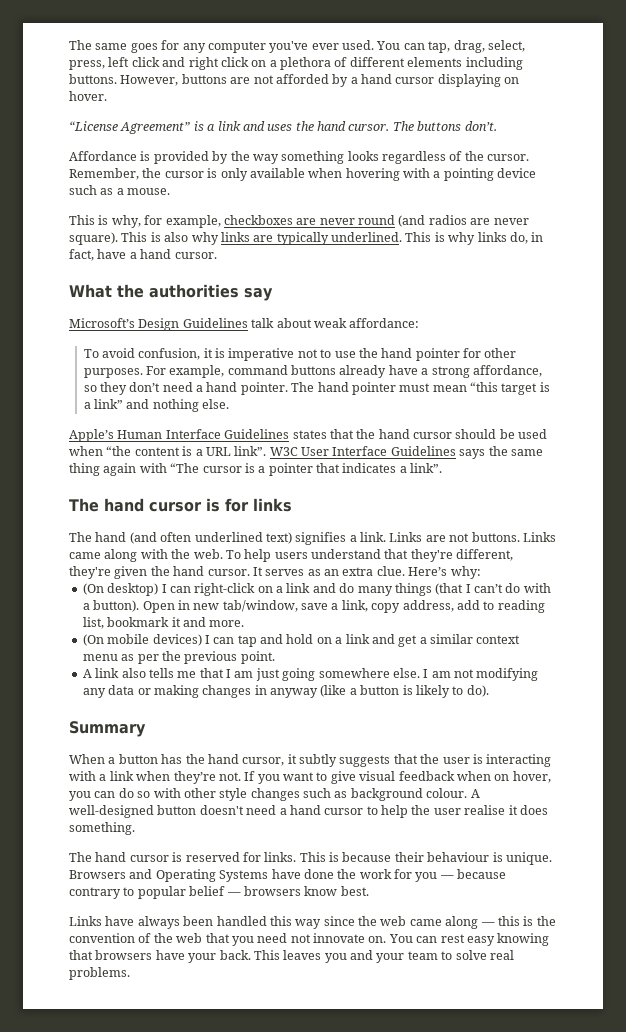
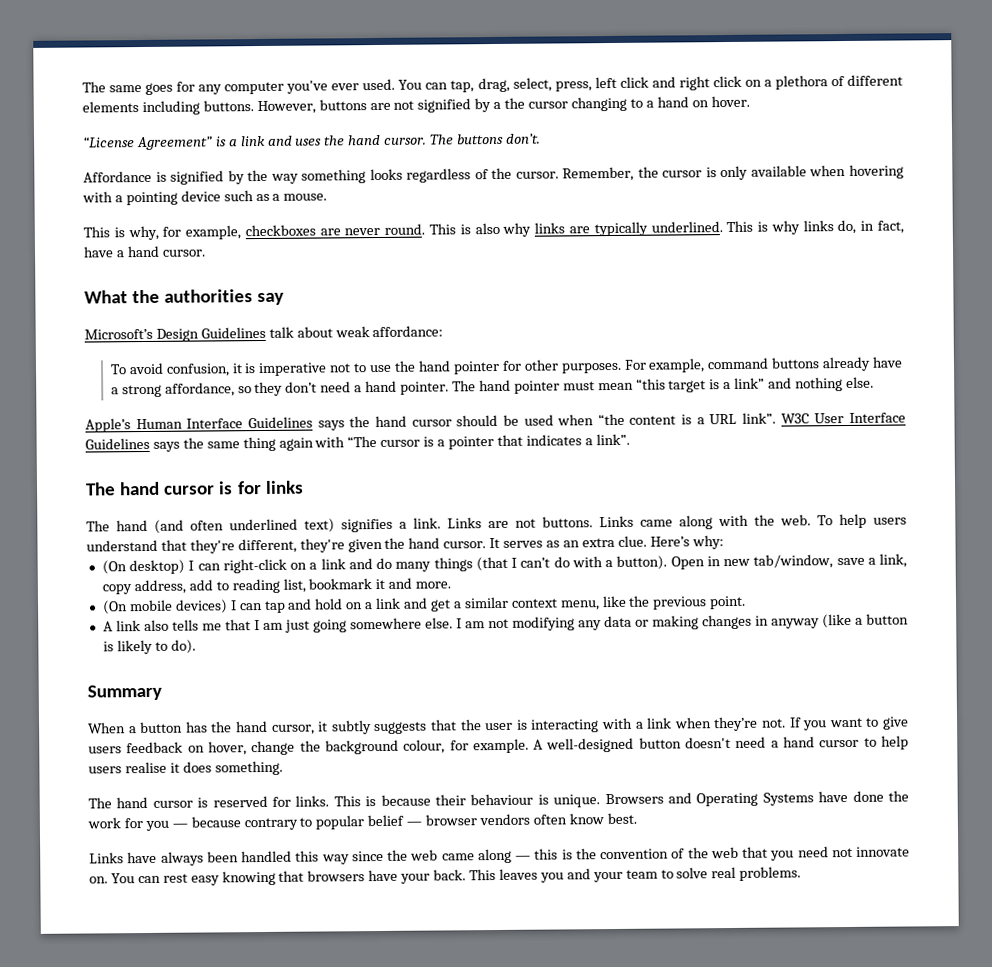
- However, buttons are not afforded by a hand cursor displaying on hover.
+ However, buttons are not signified by a the cursor changing to a hand on hover.
- Affordance is provided by the way something looks regardless of the cursor.
+ Affordance is signified by the way something looks regardless of the cursor.
- This is why, for example, checkboxes are never round (and radios are never square).
+ This is why, for example, checkboxes are never round.
- Apple’s Human Interface Guidelines states that the hand cursor should be used when “the content is a URL link”.
+ Apple’s Human Interface Guidelines says the hand cursor should be used when “the content is a URL link”.
- (On mobile devices) I can tap and hold on a link and get a similar context menu as per the previous point.
+ (On mobile devices) I can tap and hold on a link and get a similar context menu, like the previous point.
- If you want to give visual feedback when on hover, you can do so with other style changes such as background colour.
+ If you want to give users feedback on hover, change the background colour, for example.
- A well-designed button doesn't need a hand cursor to help the user realise it does something.
+ A well-designed button doesn't need a hand cursor to help users realise it does something.
- Browsers and Operating Systems have done the work for you — because contrary to popular belief — browsers know best.
+ Browsers and Operating Systems have done the work for you — because contrary to popular belief — browser vendors often know best.

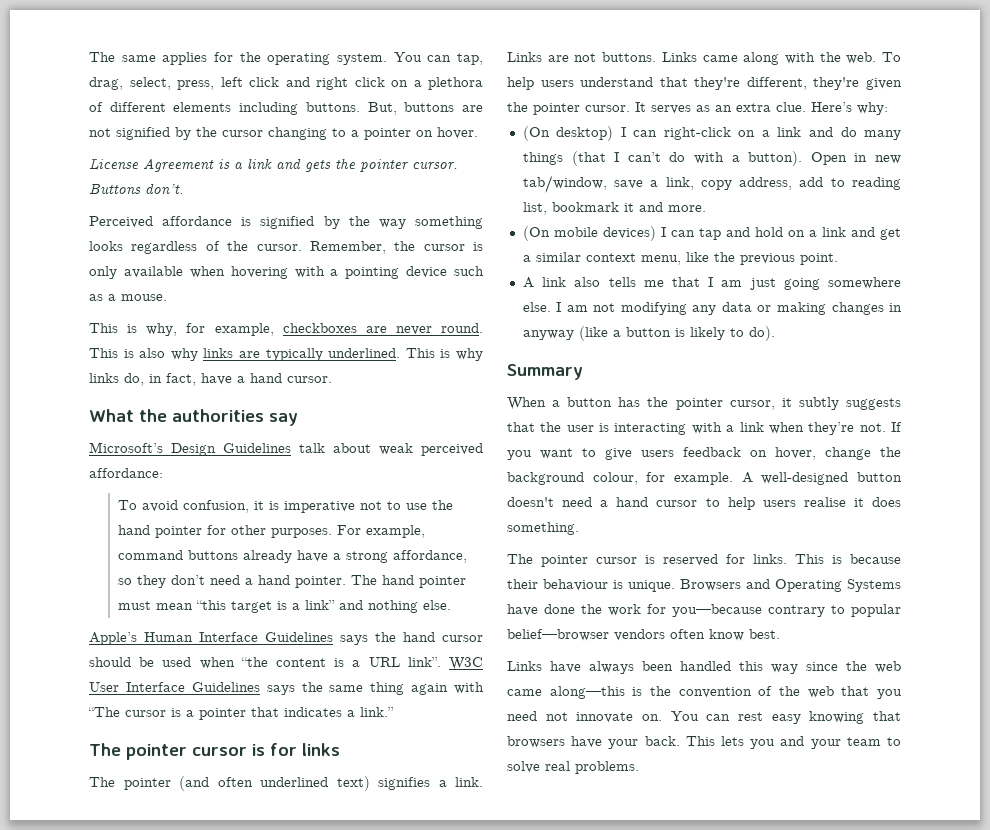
- The same goes for any computer you've ever used.
+ The same applies for the operating system.
- However, buttons are not signified by a the cursor changing to a hand on hover.
+ But, buttons are not signified by the cursor changing to a pointer on hover.
- “License Agreement” is a link and uses the hand cursor. The buttons don’t.
+ License Agreement is a link and gets the pointer cursor. Buttons don’t.
- Affordance is signified by the way something looks regardless of the cursor.
+ Perceived affordance is signified by the way something looks regardless of the cursor.
- Microsoft’s Design Guidelines talk about weak affordance:
+ Microsoft’s Design Guidelines talk about weak perceived affordance:
- W3C User Interface Guidelines says the same thing again with “The cursor is a pointer that indicates a link”.
- The hand cursor is for links
+ W3C User Interface Guidelines says the same thing again with “The cursor is a pointer that indicates a link.”
+ The pointer cursor is for links
- The hand (and often underlined text) signifies a link.
+ The pointer (and often underlined text) signifies a link.
- To help users understand that they're different, they're given the hand cursor.
+ To help users understand that they're different, they're given the pointer cursor.
- When a button has the hand cursor, it subtly suggests that the user is interacting with a link when they’re not.
+ When a button has the pointer cursor, it subtly suggests that the user is interacting with a link when they’re not.
- The hand cursor is reserved for links.
+ The pointer cursor is reserved for links.
- Browsers and Operating Systems have done the work for you — because contrary to popular belief — browser vendors often know best.
+ Browsers and Operating Systems have done the work for you—because contrary to popular belief—browser vendors often know best.
- Links have always been handled this way since the web came along — this is the convention of the web that you need not innovate on.
+ Links have always been handled this way since the web came along—this is the convention of the web that you need not innovate on.
- This leaves you and your team to solve real problems.
+ This lets you and your team to solve real problems.

